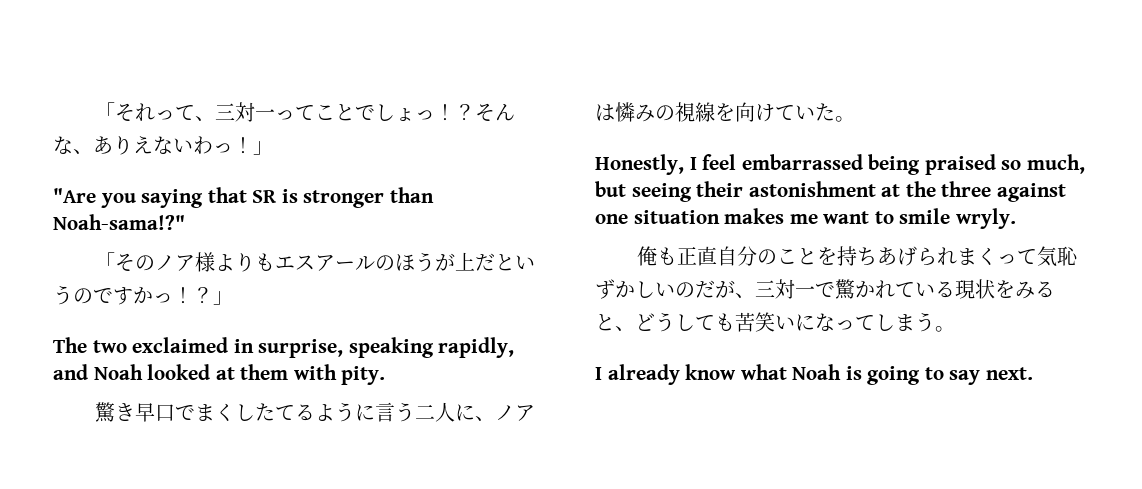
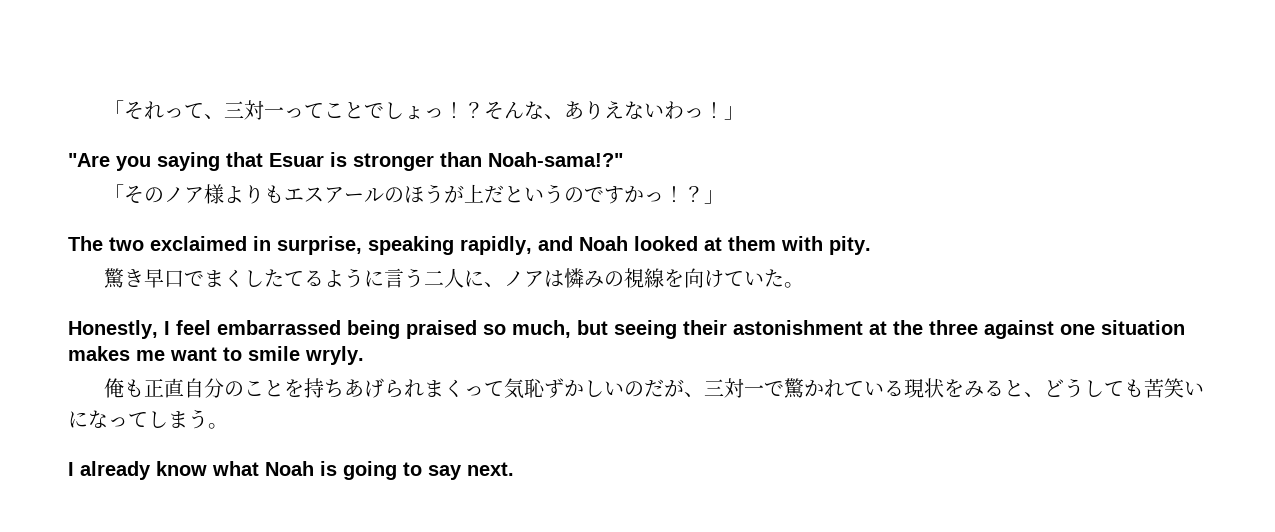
- "Are you saying that SR is stronger than Noah-sama!?"
+ "Are you saying that Esuar is stronger than Noah-sama!?"

